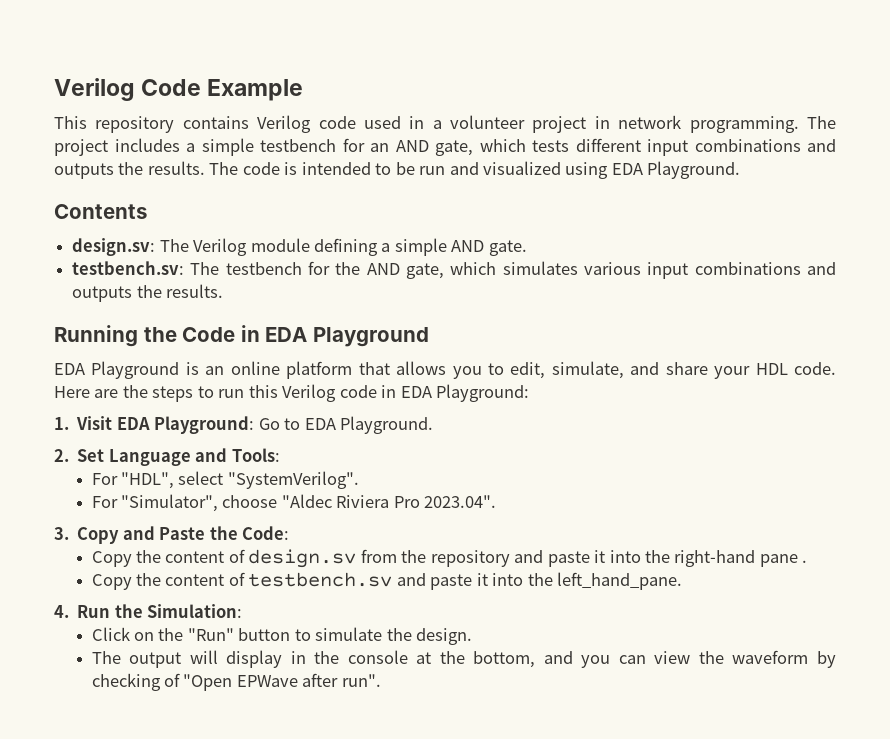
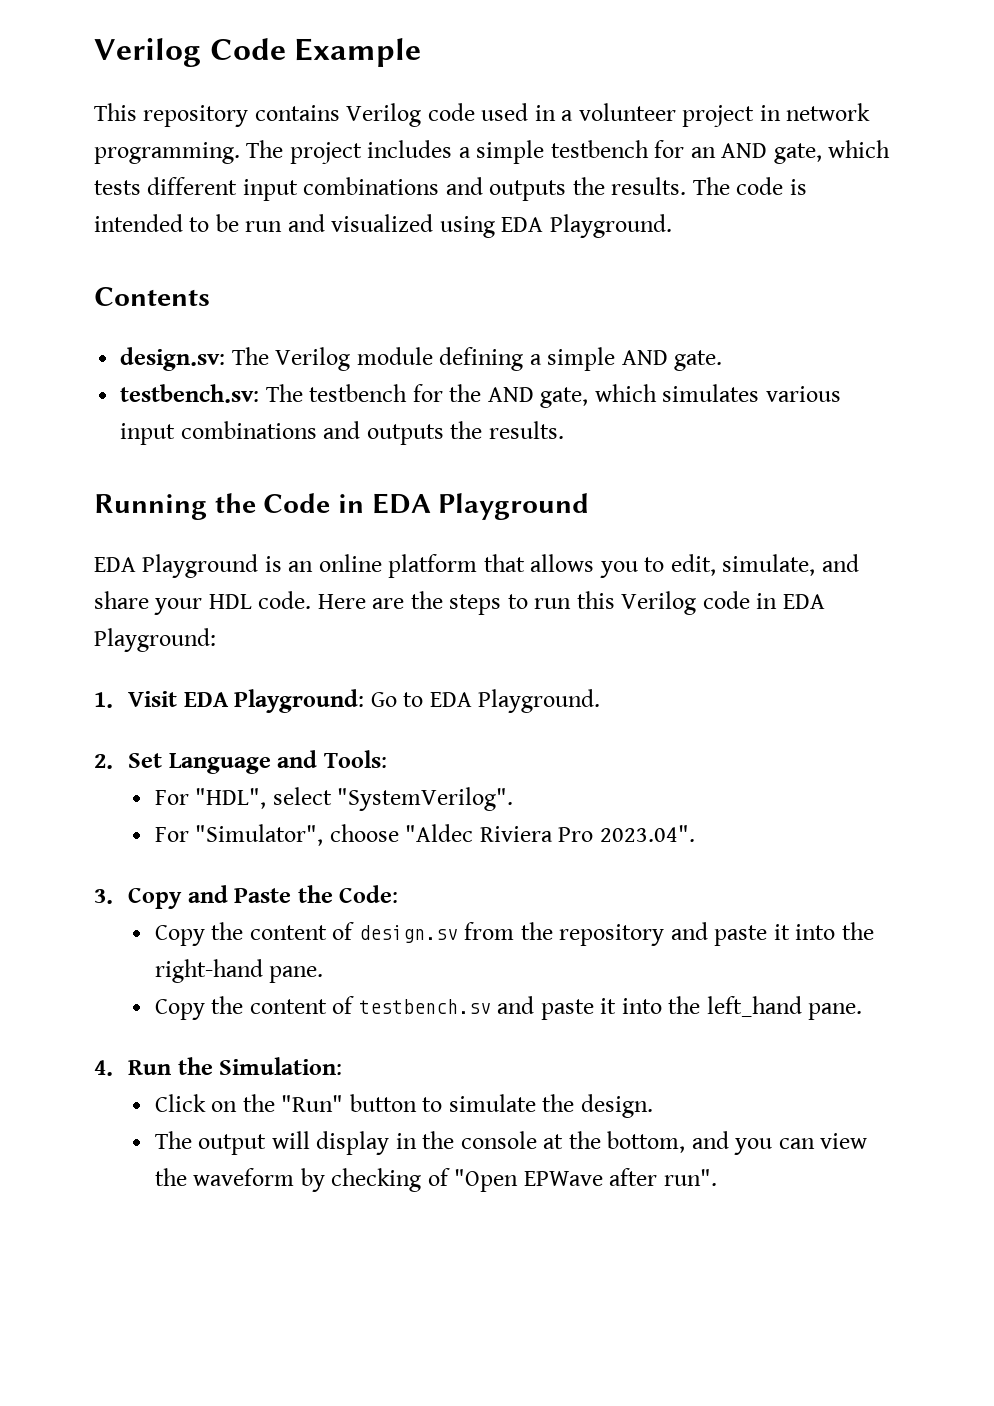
- Copy the content of design.sv from the repository and paste it into the right-hand pane .
+ Copy the content of design.sv from the repository and paste it into the right-hand pane.
- Copy the content of testbench.sv and paste it into the left_hand_pane.
+ Copy the content of testbench.sv and paste it into the left_hand pane.

